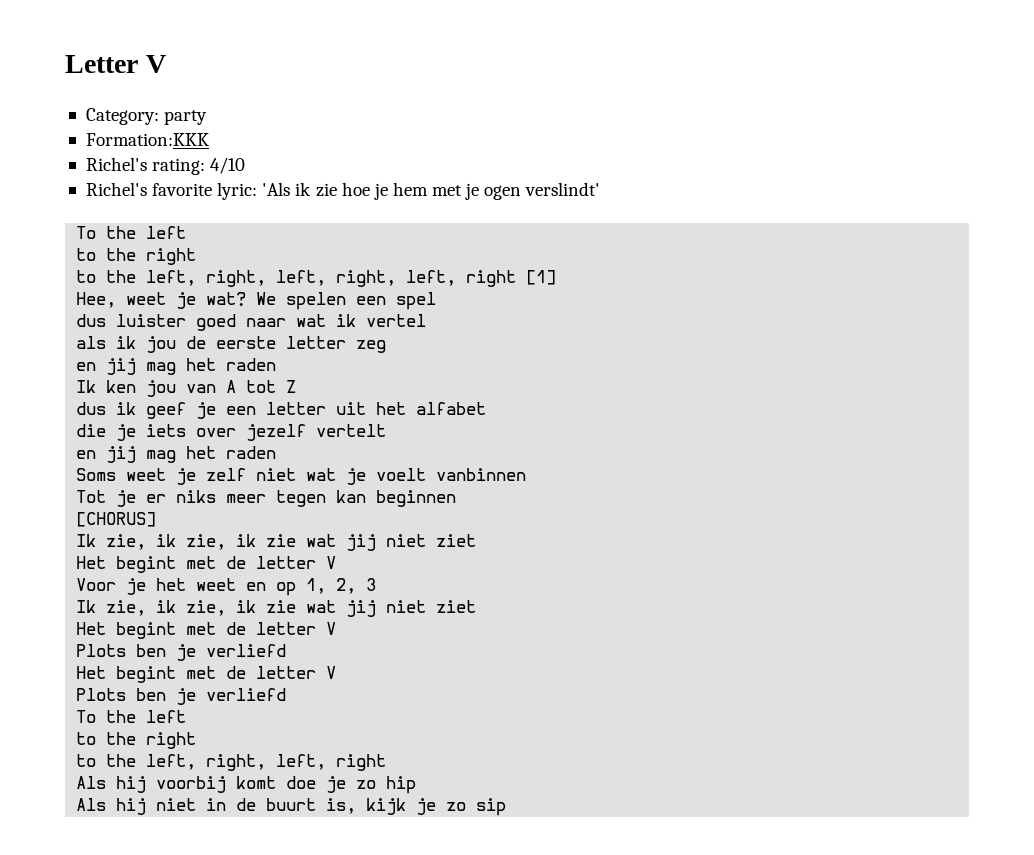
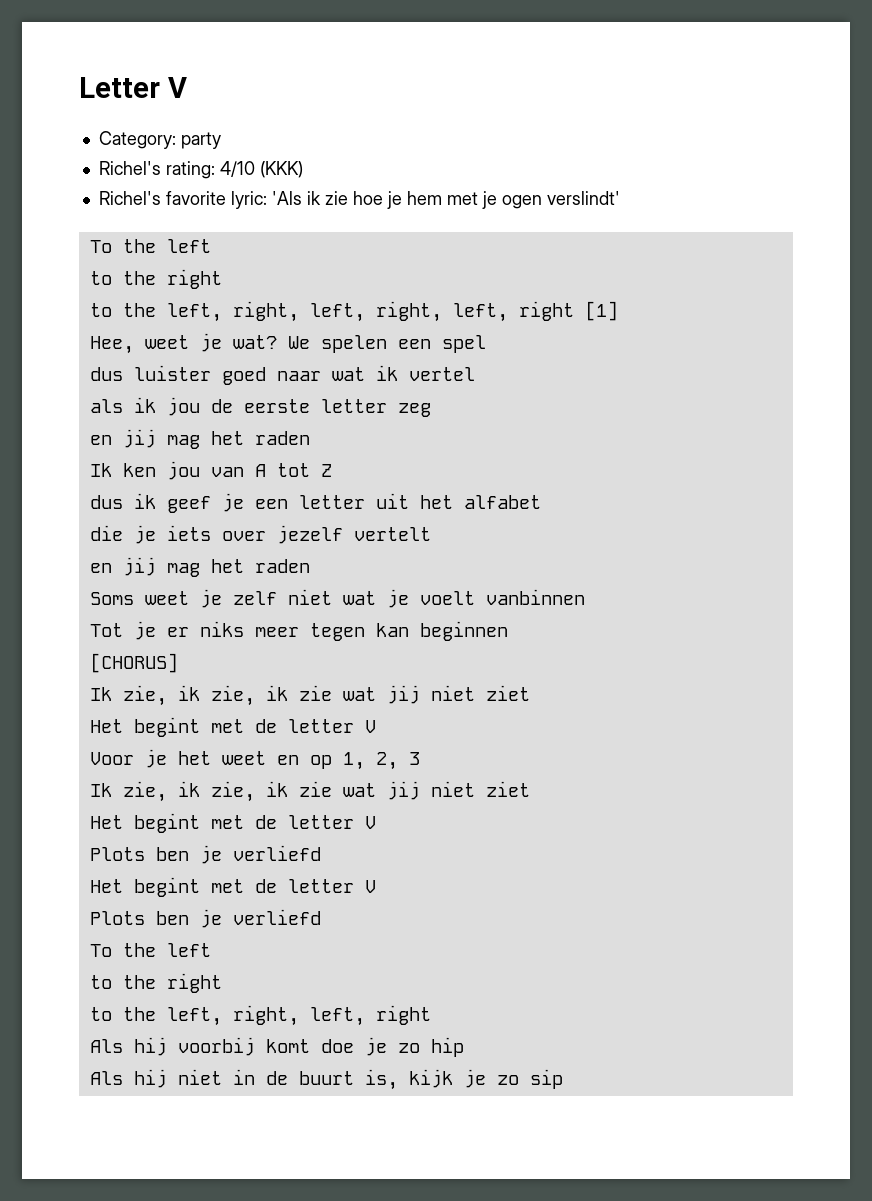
- Formation:KKK
- Richel's rating: 4/10
+ Richel's rating: 4/10 (KKK)

